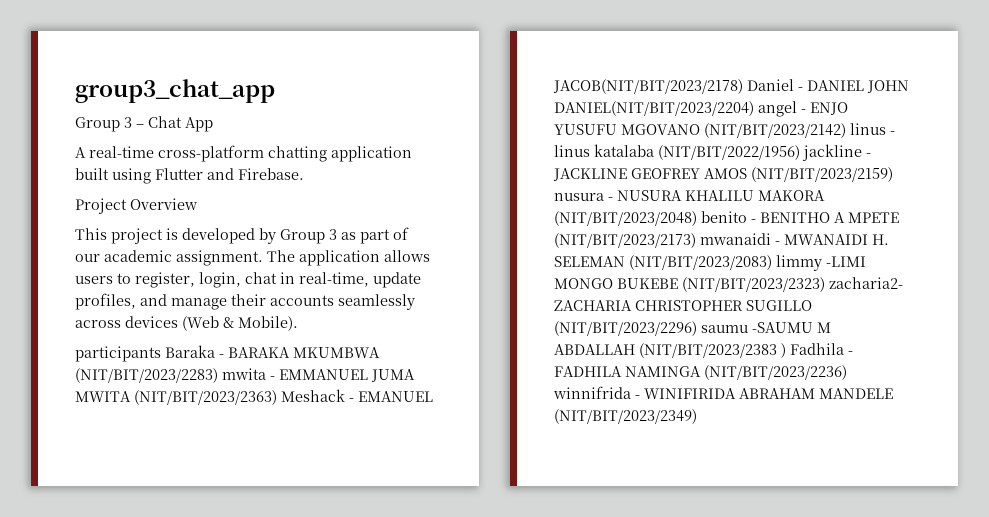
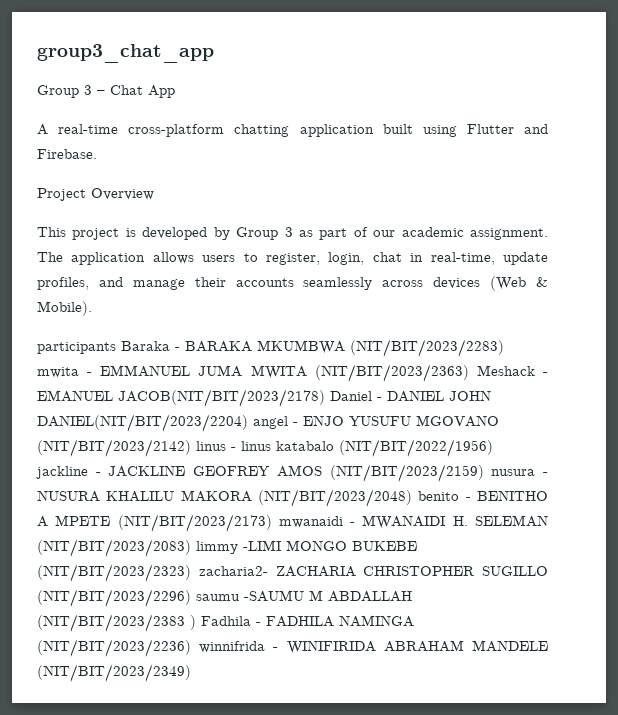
- participants Baraka - BARAKA MKUMBWA (NIT/BIT/2023/2283) mwita - EMMANUEL JUMA MWITA (NIT/BIT/2023/2363) Meshack - EMANUEL JACOB(NIT/BIT/2023/2178) Daniel - DANIEL JOHN DANIEL(NIT/BIT/2023/2204) angel - ENJO YUSUFU MGOVANO (NIT/BIT/2023/2142) linus - linus katalaba (NIT/BIT/2022/1956) jackline - JACKLINE GEOFREY AMOS (NIT/BIT/2023/2159) nusura - NUSURA KHALILU MAKORA (NIT/BIT/2023/2048) benito - BENITHO A MPETE (NIT/BIT/2023/2173) mwanaidi - MWANAIDI H. SELEMAN (NIT/BIT/2023/2083) limmy -LIMI MONGO BUKEBE (NIT/BIT/2023/2323) zacharia2- ZACHARIA CHRISTOPHER SUGILLO (NIT/BIT/2023/2296) saumu -SAUMU M ABDALLAH (NIT/BIT/2023/2383 ) Fadhila - FADHILA NAMINGA (NIT/BIT/2023/2236) winnifrida - WINIFIRIDA ABRAHAM MANDELE (NIT/BIT/2023/2349)
+ participants Baraka - BARAKA MKUMBWA (NIT/BIT/2023/2283) mwita - EMMANUEL JUMA MWITA (NIT/BIT/2023/2363) Meshack - EMANUEL JACOB(NIT/BIT/2023/2178) Daniel - DANIEL JOHN DANIEL(NIT/BIT/2023/2204) angel - ENJO YUSUFU MGOVANO (NIT/BIT/2023/2142) linus - linus katabalo (NIT/BIT/2022/1956) jackline - JACKLINE GEOFREY AMOS (NIT/BIT/2023/2159) nusura - NUSURA KHALILU MAKORA (NIT/BIT/2023/2048) benito - BENITHO A MPETE (NIT/BIT/2023/2173) mwanaidi - MWANAIDI H. SELEMAN (NIT/BIT/2023/2083) limmy -LIMI MONGO BUKEBE (NIT/BIT/2023/2323) zacharia2- ZACHARIA CHRISTOPHER SUGILLO (NIT/BIT/2023/2296) saumu -SAUMU M ABDALLAH (NIT/BIT/2023/2383 ) Fadhila - FADHILA NAMINGA (NIT/BIT/2023/2236) winnifrida - WINIFIRIDA ABRAHAM MANDELE (NIT/BIT/2023/2349)

